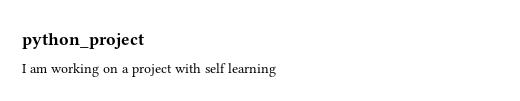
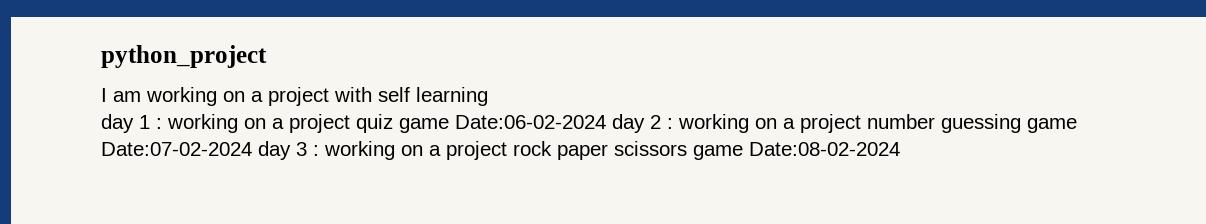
+ day 1 : working on a project quiz game Date:06-02-2024 day 2 : working on a project number guessing game Date:07-02-2024 day 3 : working on a project rock paper scissors game Date:08-02-2024

